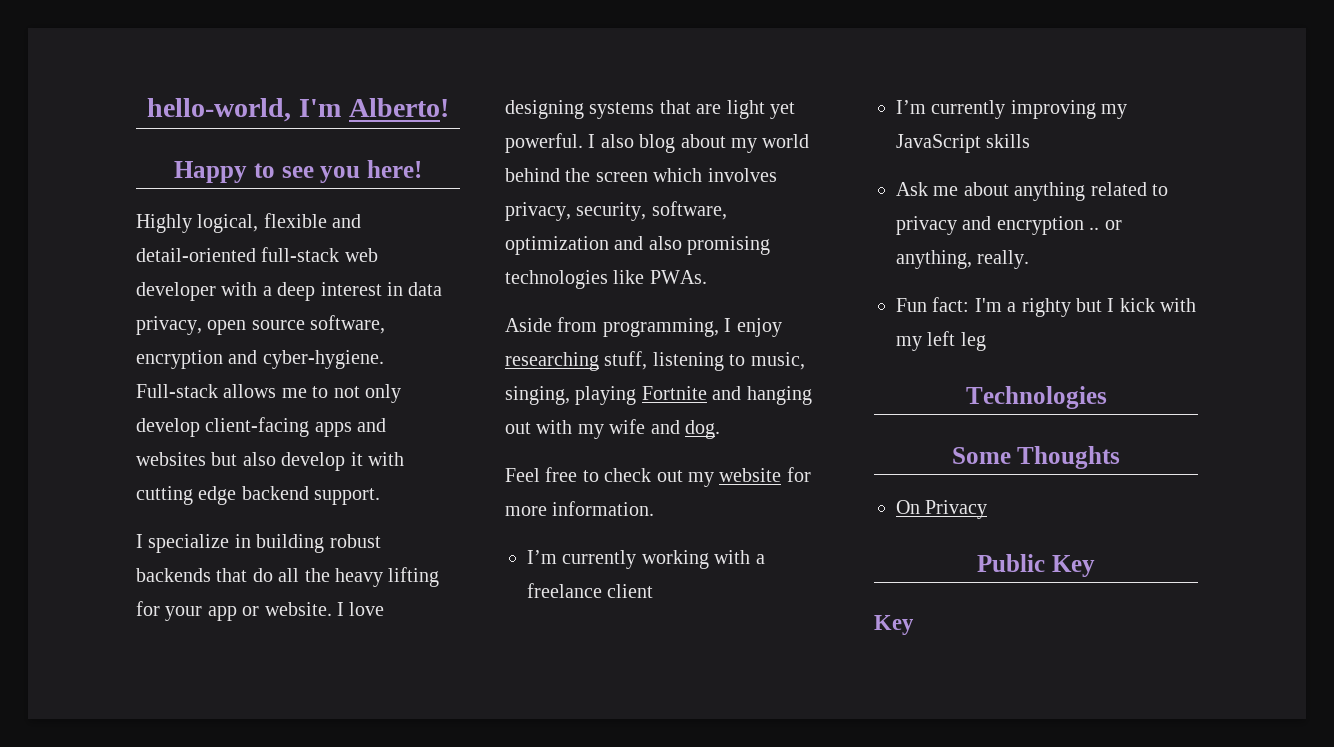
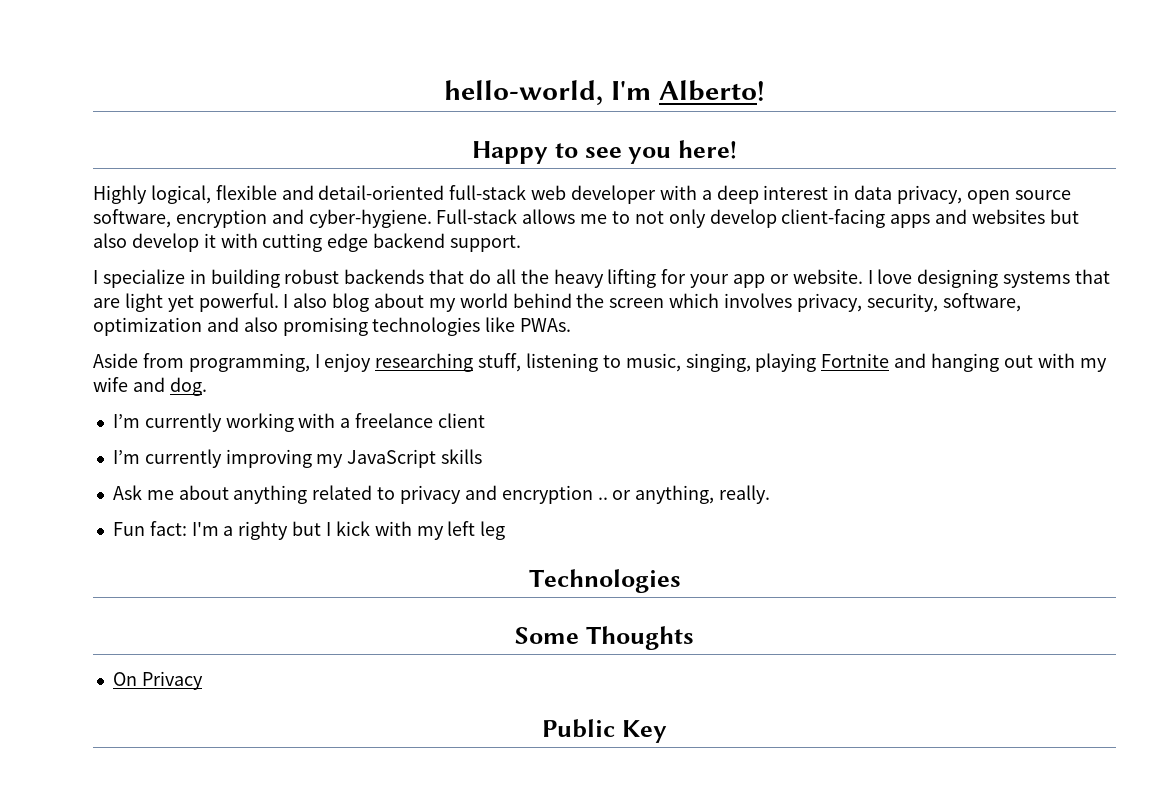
- Feel free to check out my website for more information.
  Public Key
- Key

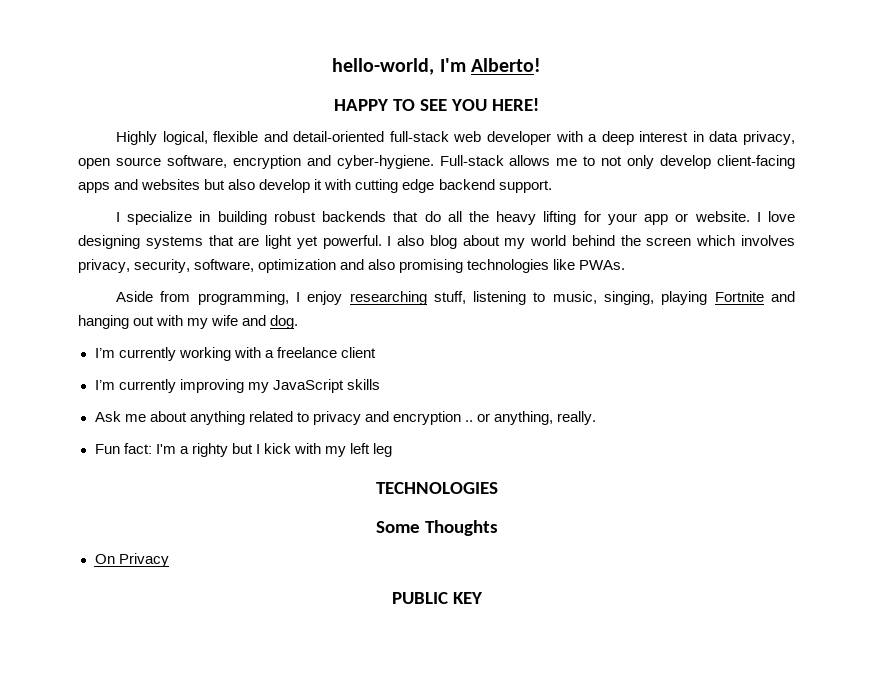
- Happy to see you here!
+ HAPPY TO SEE YOU HERE!
- Technologies
+ TECHNOLOGIES
- Public Key
+ PUBLIC KEY

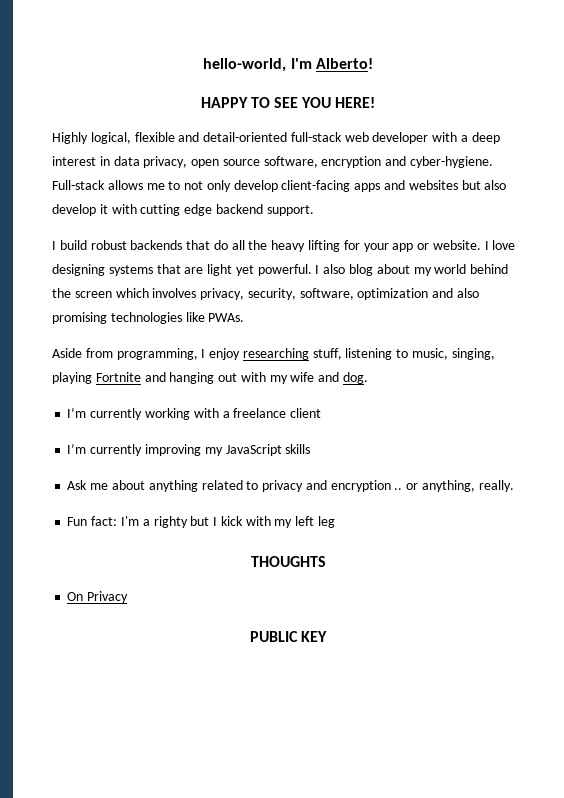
- I specialize in building robust backends that do all the heavy lifting for your app or website.
+ I build robust backends that do all the heavy lifting for your app or website.
- TECHNOLOGIES
- Some Thoughts
+ THOUGHTS

